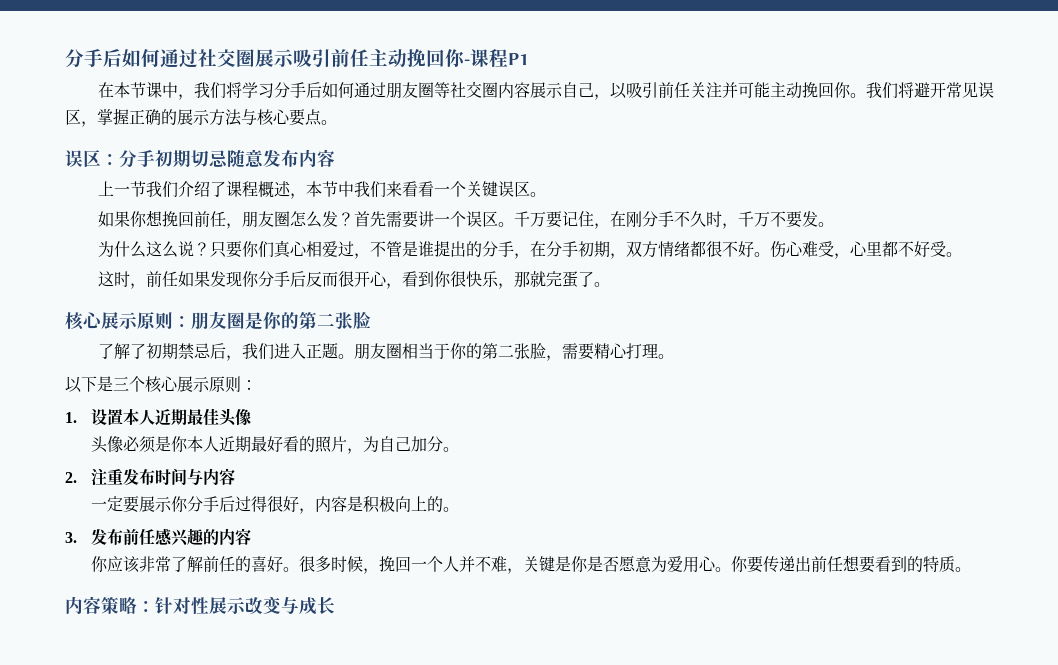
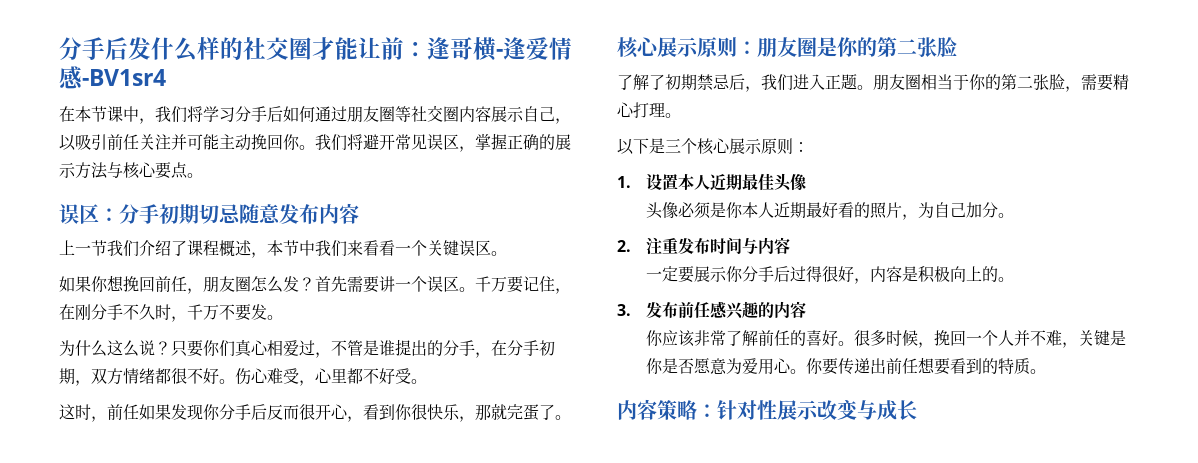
- 分手后如何通过社交圈展示吸引前任主动挽回你-课程P1
+ 分手后发什么样的社交圈才能让前：逢哥横-逢爱情感-BV1sr4

